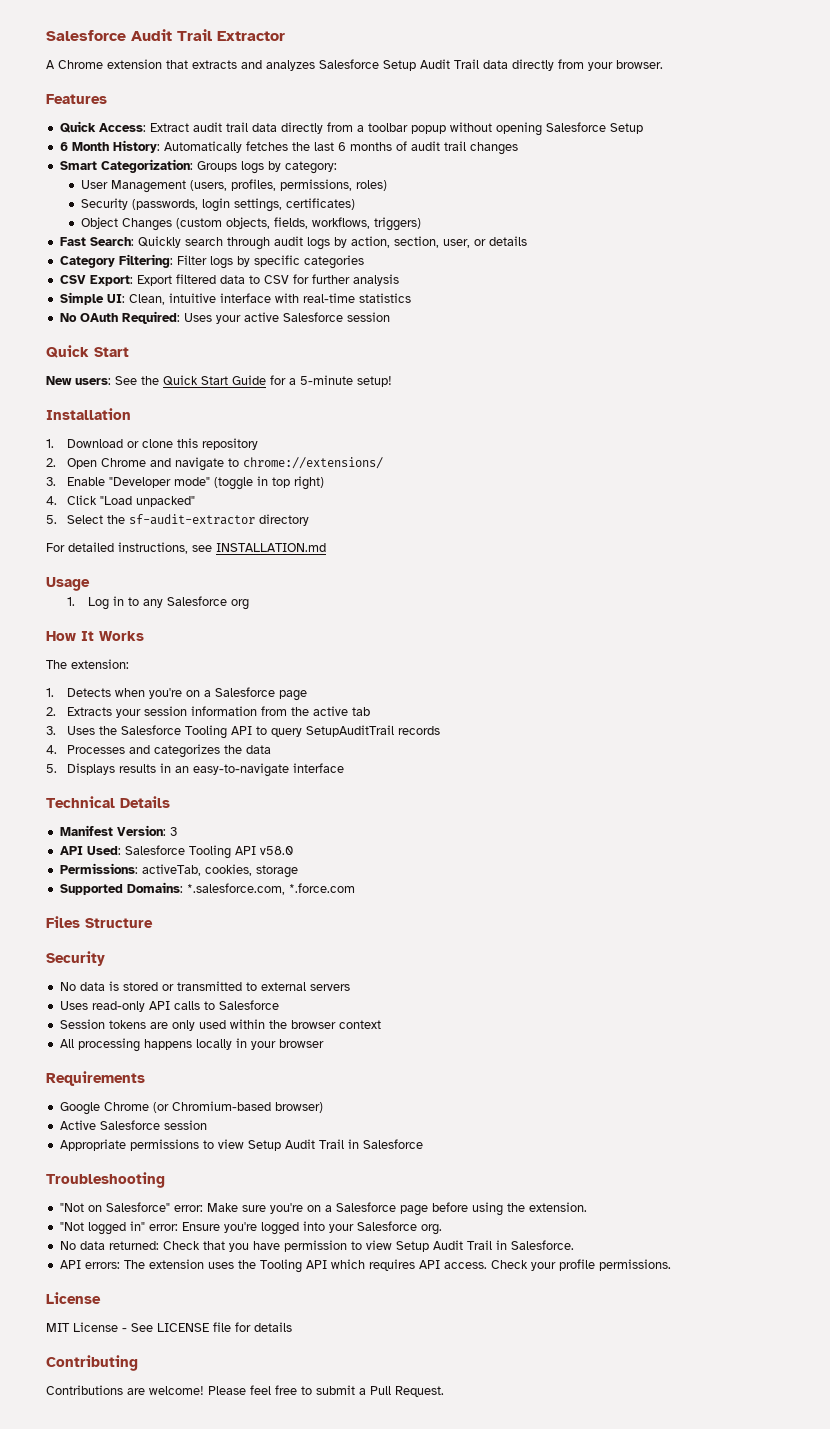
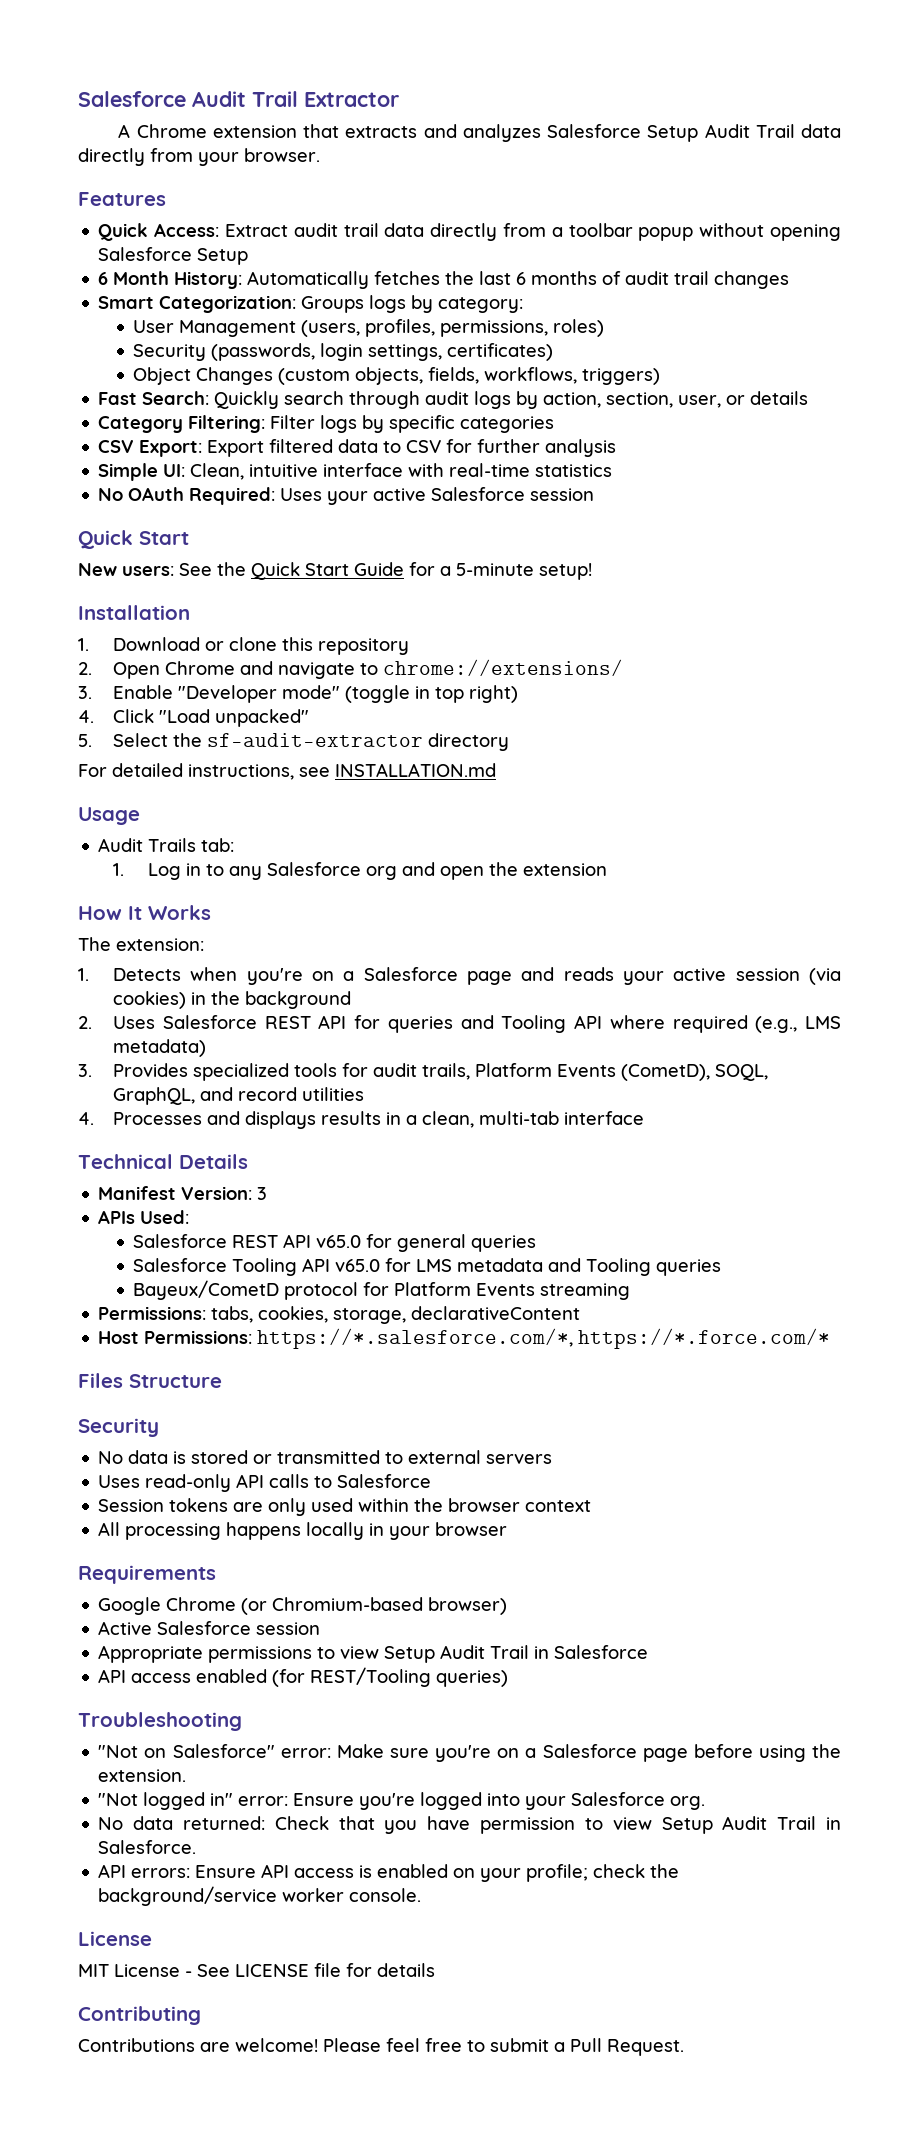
+ Audit Trails tab:
- 1. Log in to any Salesforce org
+ 1. Log in to any Salesforce org and open the extension
- 1. Detects when you're on a Salesforce page
- 2. Extracts your session information from the active tab
- 3. Uses the Salesforce Tooling API to query SetupAuditTrail records
- 4. Processes and categorizes the data
- 5. Displays results in an easy-to-navigate interface
+ 1. Detects when you're on a Salesforce page and reads your active session (via cookies) in the background
+ 2. Uses Salesforce REST API for queries and Tooling API where required (e.g., LMS metadata)
+ 3. Provides specialized tools for audit trails, Platform Events (CometD), SOQL, GraphQL, and record utilities
+ 4. Processes and displays results in a clean, multi-tab interface
- API Used: Salesforce Tooling API v58.0
- Permissions: activeTab, cookies, storage
- Supported Domains: *.salesforce.com, *.force.com
+ APIs Used:
+ Salesforce REST API v65.0 for general queries
+ Salesforce Tooling API v65.0 for LMS metadata and Tooling queries
+ Bayeux/CometD protocol for Platform Events streaming
+ Permissions: tabs, cookies, storage, declarativeContent
+ Host Permissions: https://*.salesforce.com/*, https://*.force.com/*
+ API access enabled (for REST/Tooling queries)
- API errors: The extension uses the Tooling API which requires API access. Check your profile permissions.
+ API errors: Ensure API access is enabled on your profile; check the background/service worker console.

